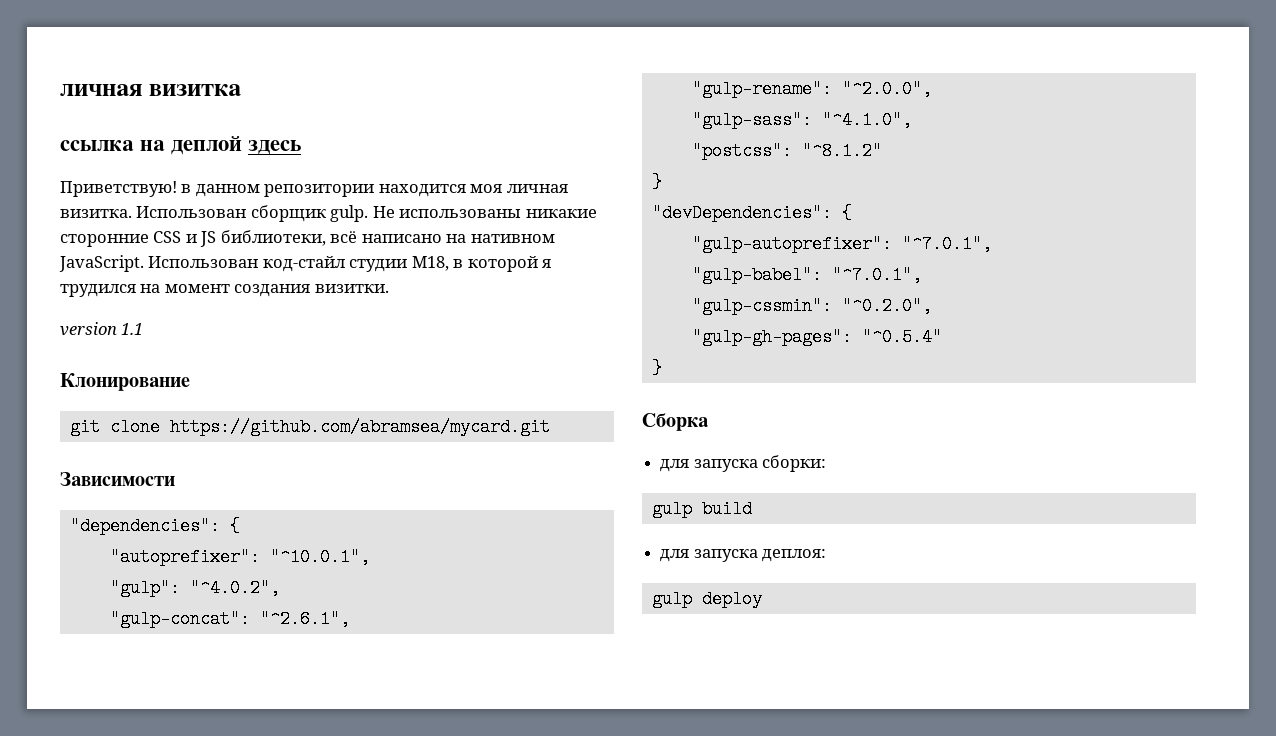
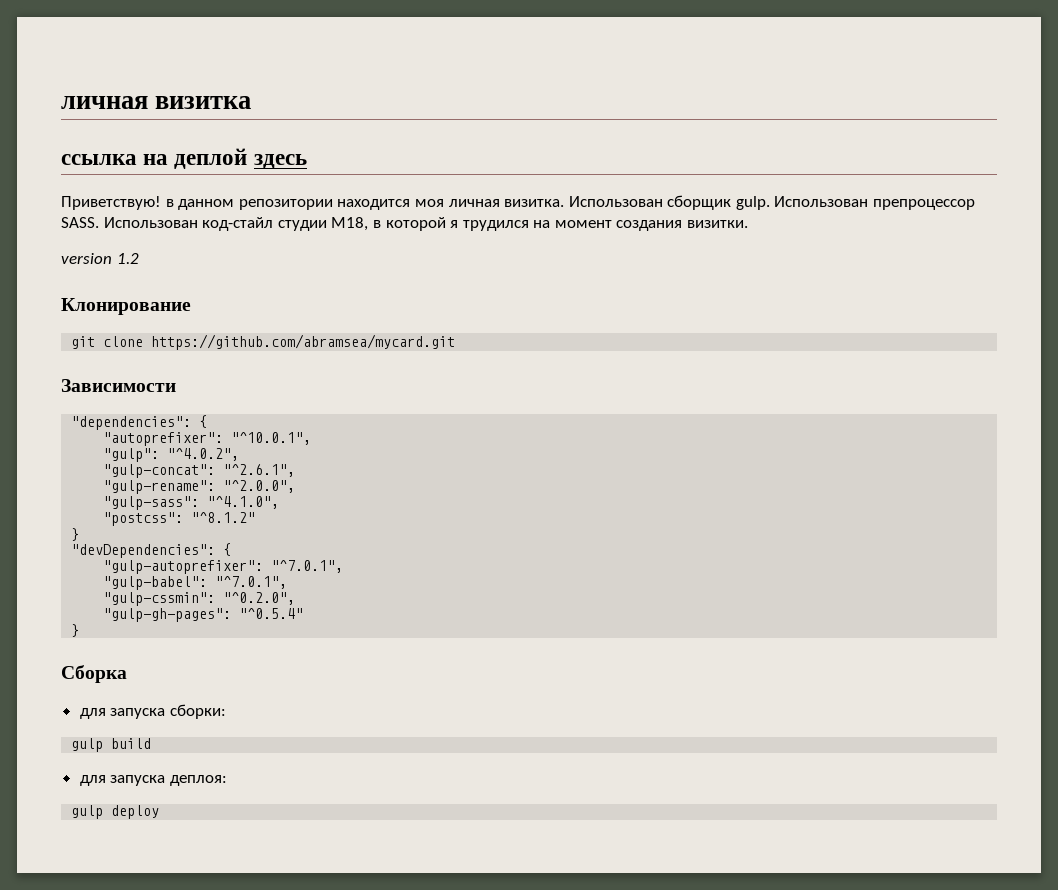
- Не использованы никакие сторонние CSS и JS библиотеки, всё написано на нативном JavaScript.
+ Использован препроцессор SASS.
- version 1.1
+ version 1.2

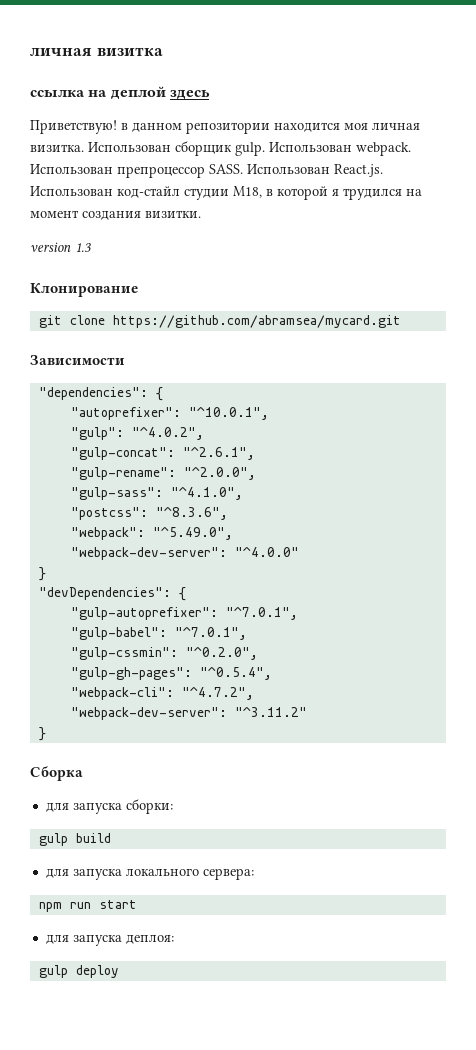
- Использован препроцессор SASS.
+ Использован webpack. Использован препроцессор SASS.
- Использован код-стайл студии М18, в которой я трудился на момент создания визитки.
+ Использован React.js. Использован код-стайл студии М18, в которой я трудился на момент создания визитки.
- version 1.2
+ version 1.3
- "postcss": "^8.1.2"
+ "postcss": "^8.3.6",
+ "webpack": "^5.49.0",
+ "webpack-dev-server": "^4.0.0"
- "gulp-gh-pages": "^0.5.4"
+ "gulp-gh-pages": "^0.5.4",
+ "webpack-cli": "^4.7.2",
+ "webpack-dev-server": "^3.11.2"
+ для запуска локального сервера:
+ npm run start

